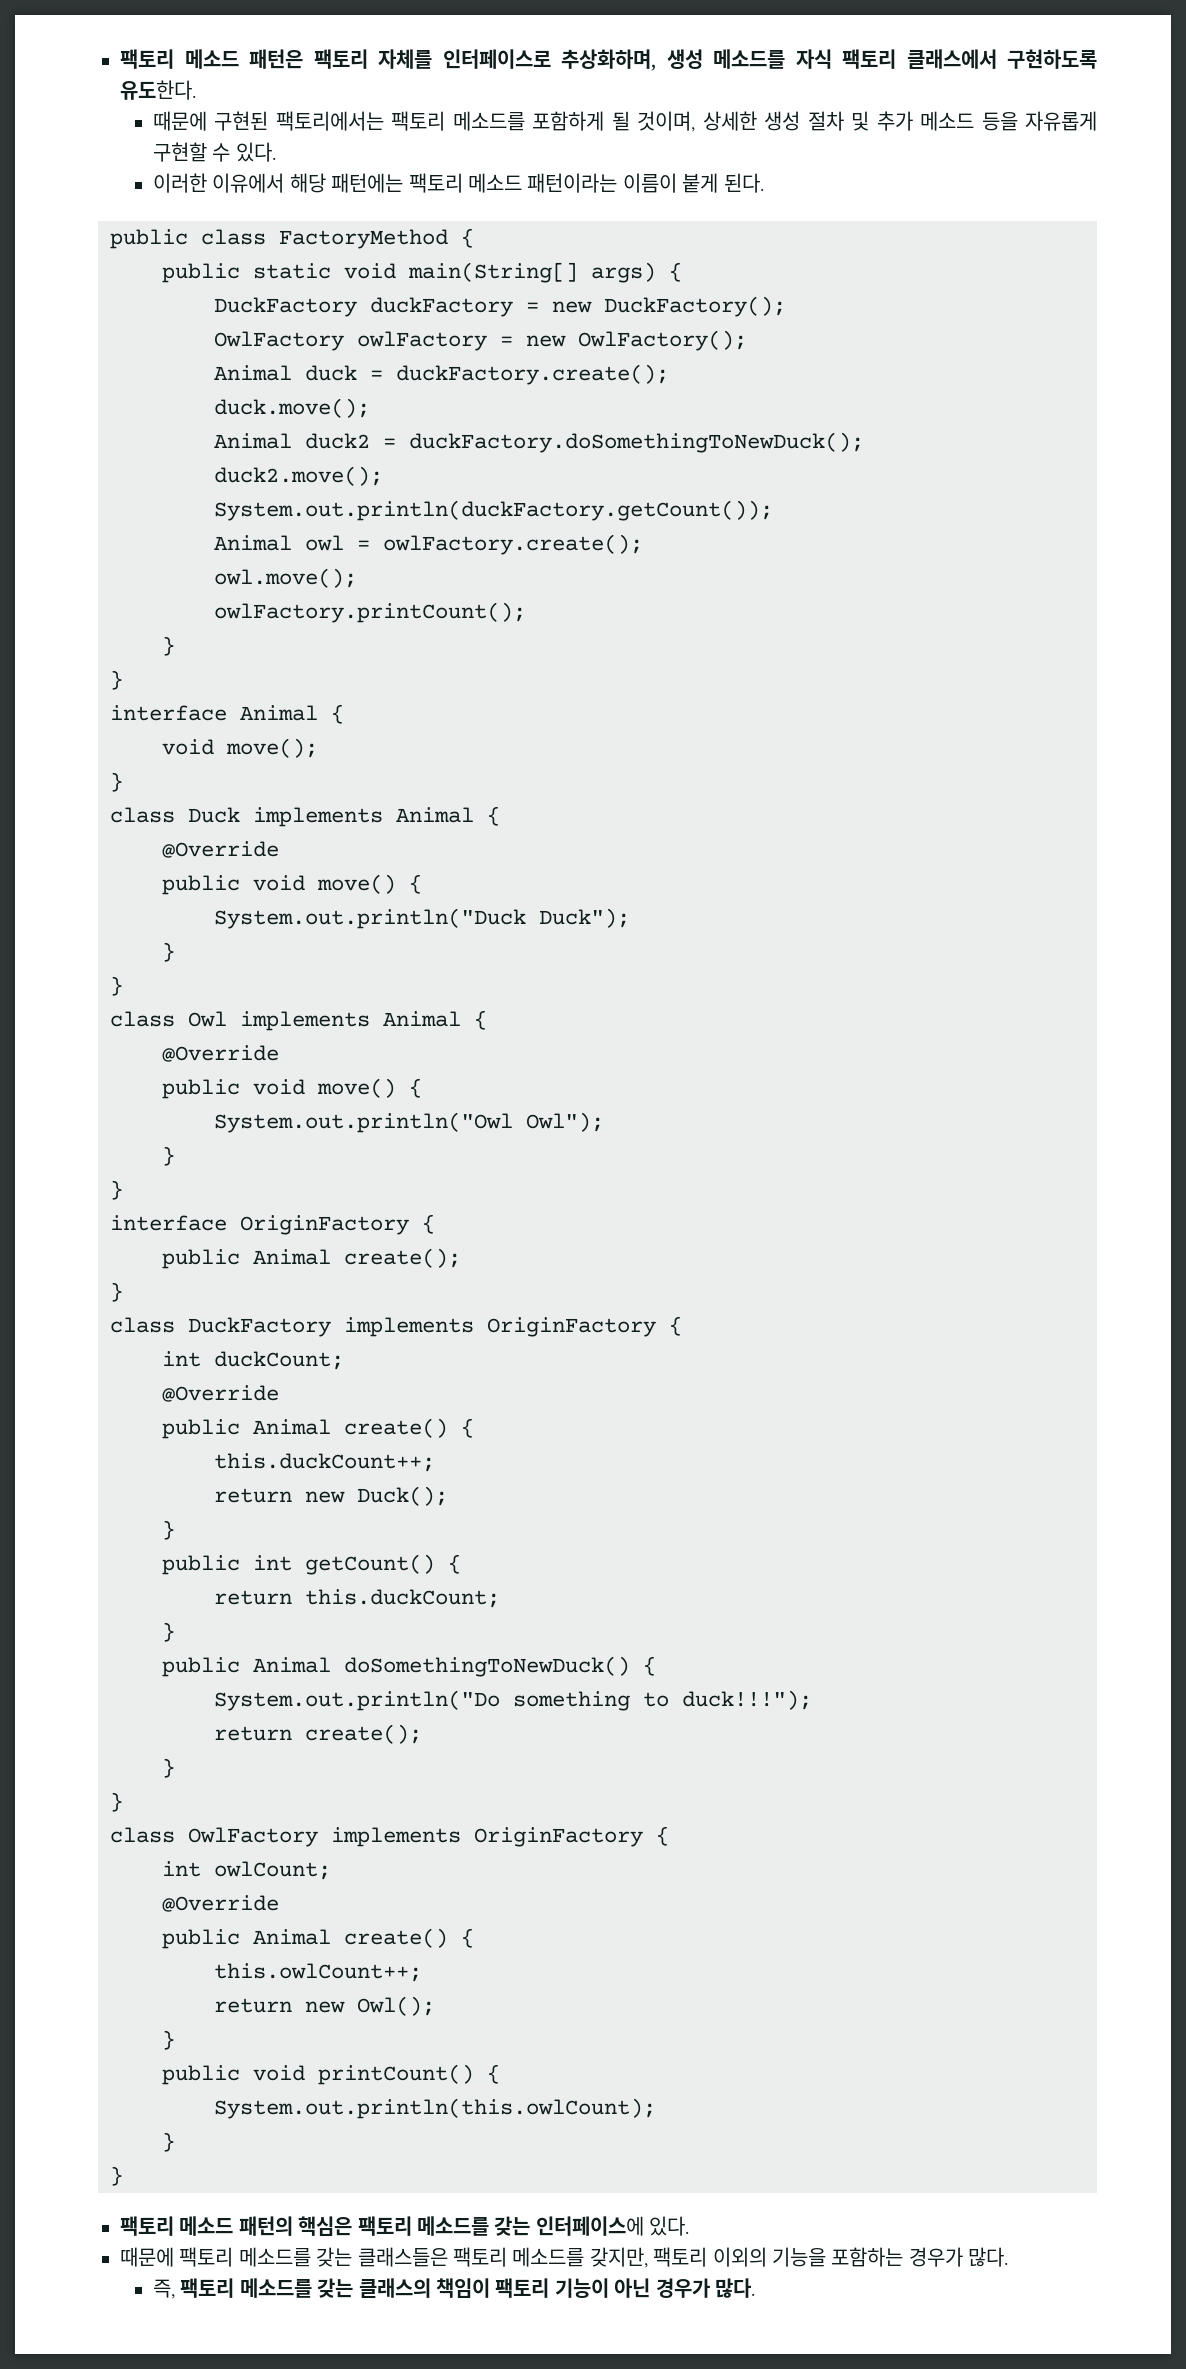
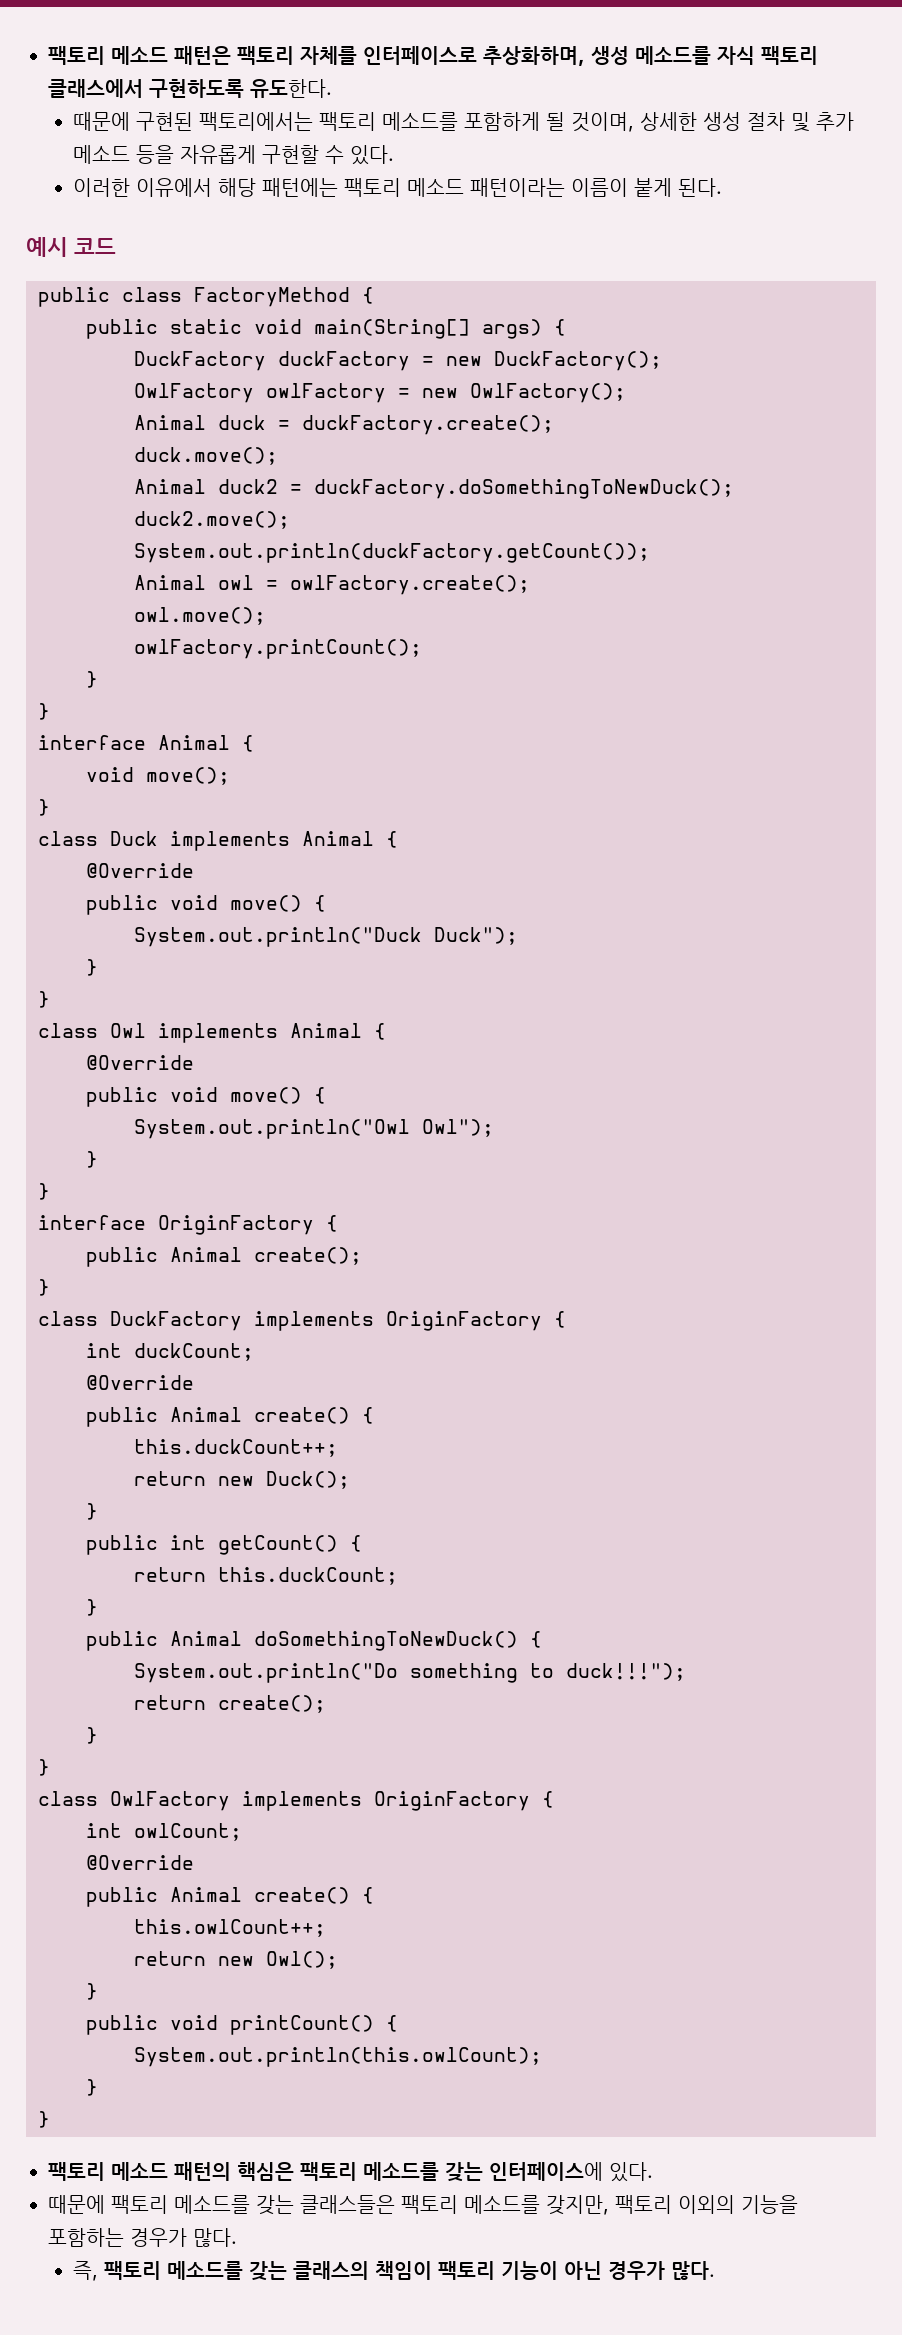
+ 예시 코드

